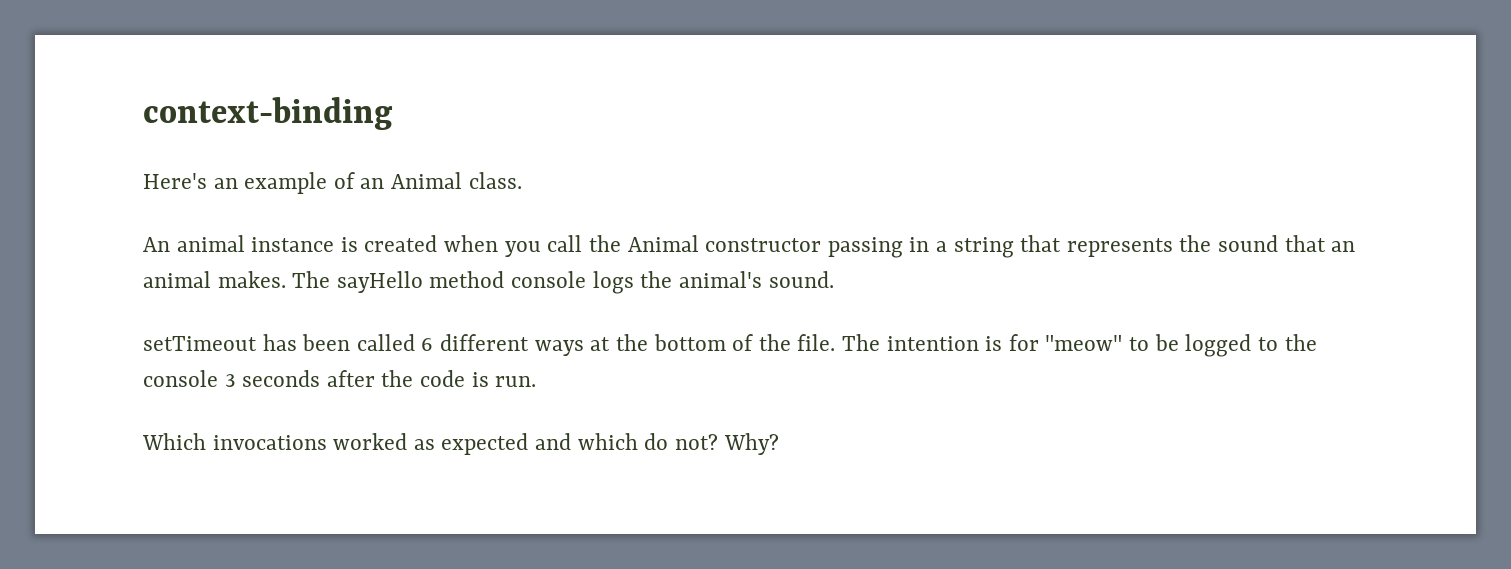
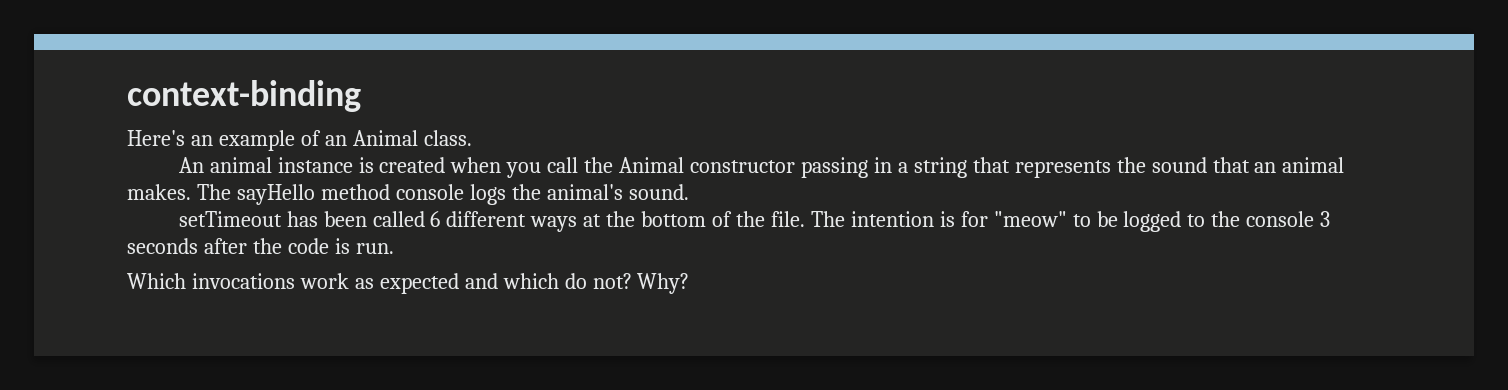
- Which invocations worked as expected and which do not?
+ Which invocations work as expected and which do not?

